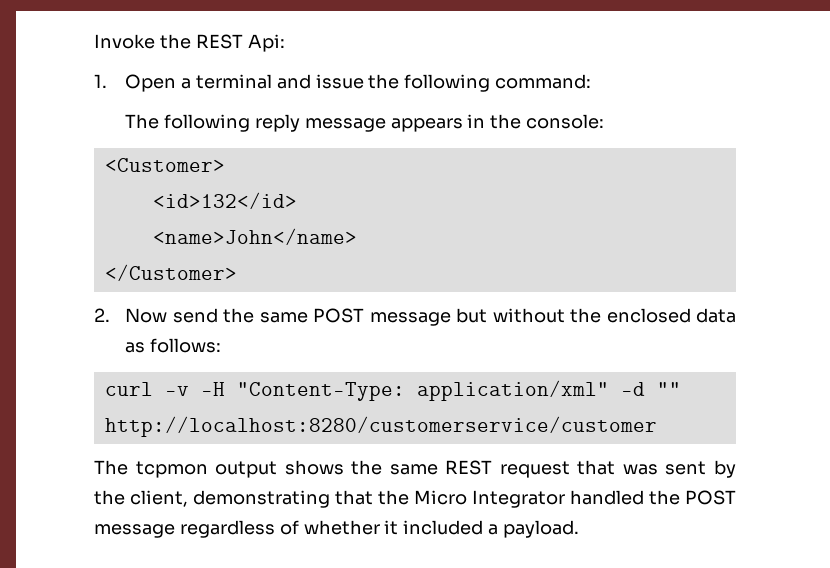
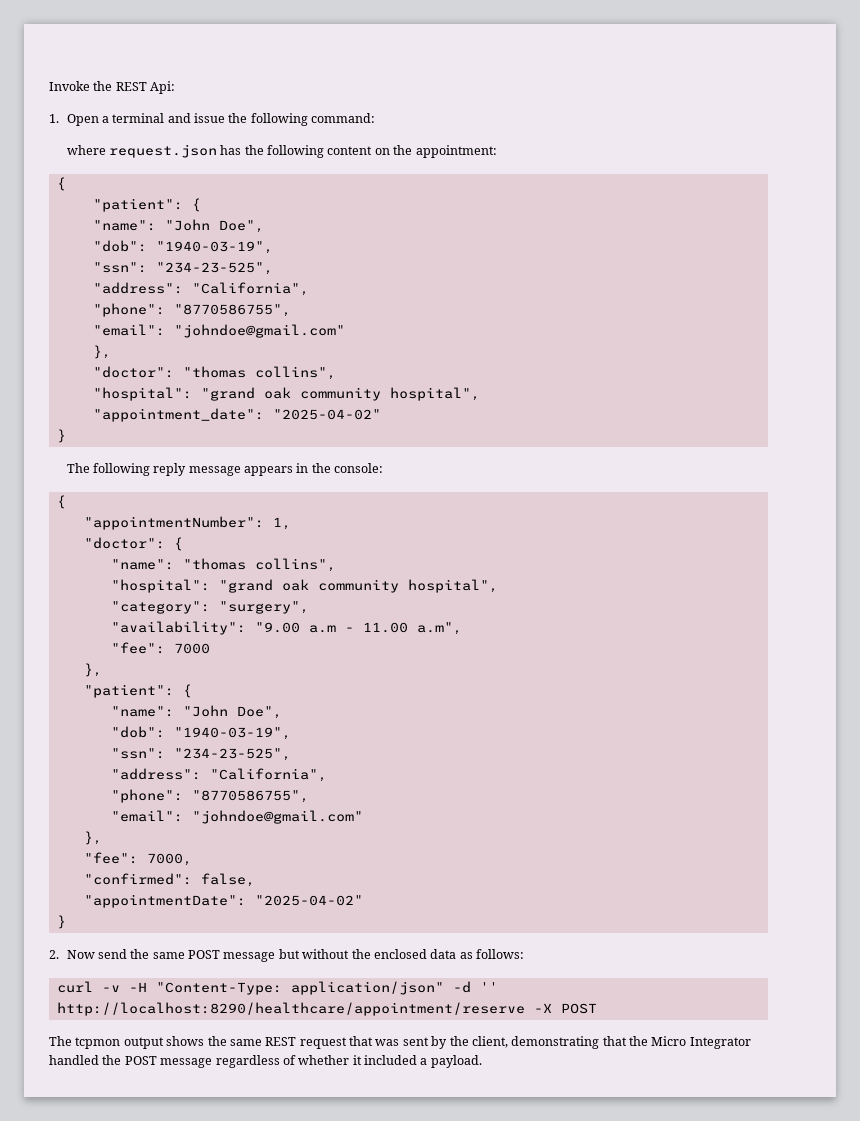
+ where request.json has the following content on the appointment:
+ {
+ "patient": {
+ "name": "John Doe",
+ "dob": "1940-03-19",
+ "ssn": "234-23-525",
+ "address": "California",
+ "phone": "8770586755",
+ "email": "johndoe@gmail.com"
+ },
+ "doctor": "thomas collins",
+ "hospital": "grand oak community hospital",
+ "appointment_date": "2025-04-02"
+ }
  The following reply message appears in the console:
- <Customer>
- <id>132</id>
- <name>John</name>
- </Customer>
+ {
+ "appointmentNumber": 1,
+ "doctor": {
+ "name": "thomas collins",
+ "hospital": "grand oak community hospital",
+ "category": "surgery",
+ "availability": "9.00 a.m - 11.00 a.m",
+ "fee": 7000
+ },
+ "patient": {
+ "name": "John Doe",
+ "dob": "1940-03-19",
+ "ssn": "234-23-525",
+ "address": "California",
+ "phone": "8770586755",
+ "email": "johndoe@gmail.com"
+ },
+ "fee": 7000,
+ "confirmed": false,
+ "appointmentDate": "2025-04-02"
+ }
- curl -v -H "Content-Type: application/xml" -d "" http://localhost:8280/customerservice/customer
+ curl -v -H "Content-Type: application/json" -d '' http://localhost:8290/healthcare/appointment/reserve -X POST

